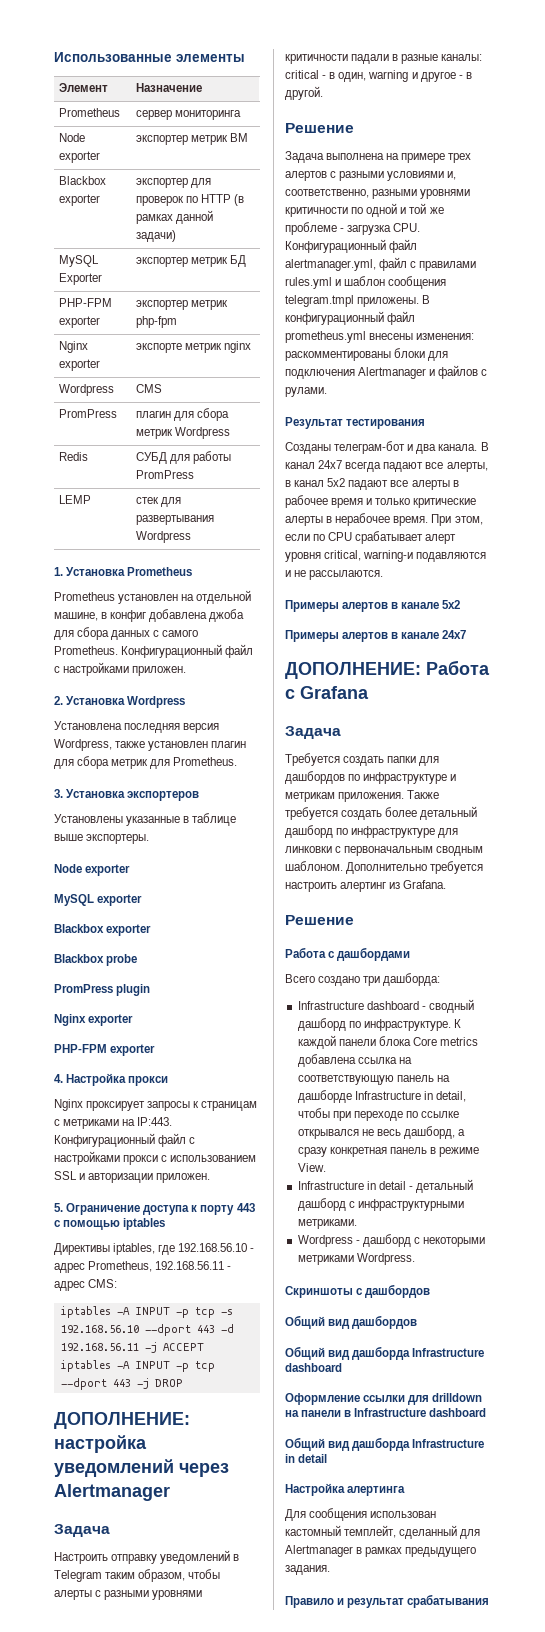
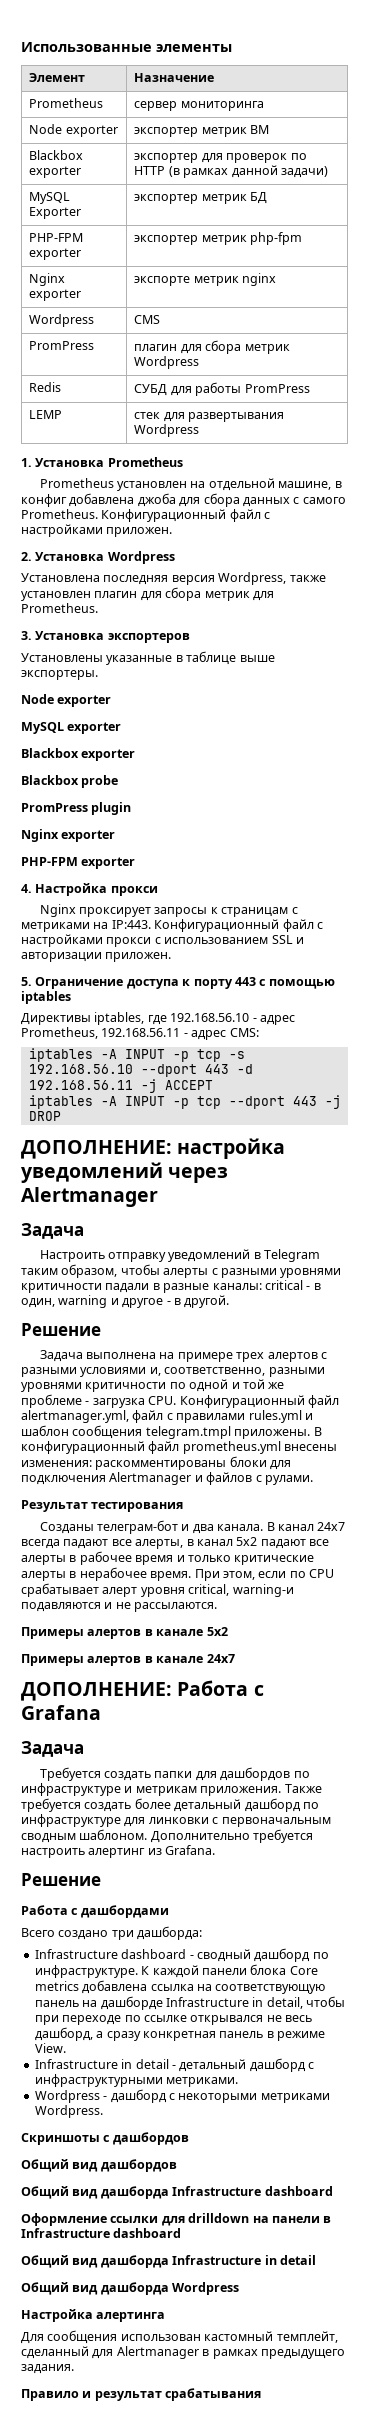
+ Общий вид дашборда Wordpress

